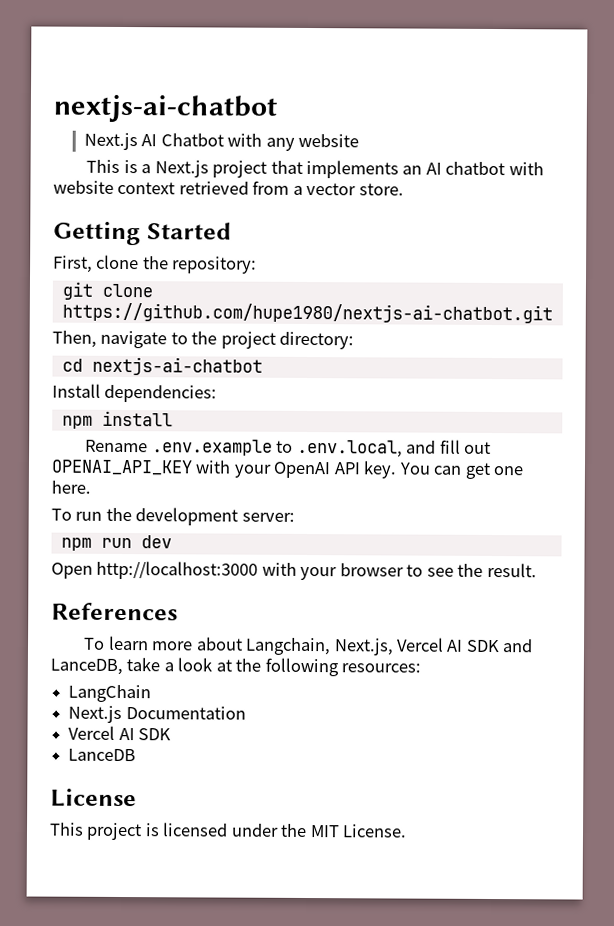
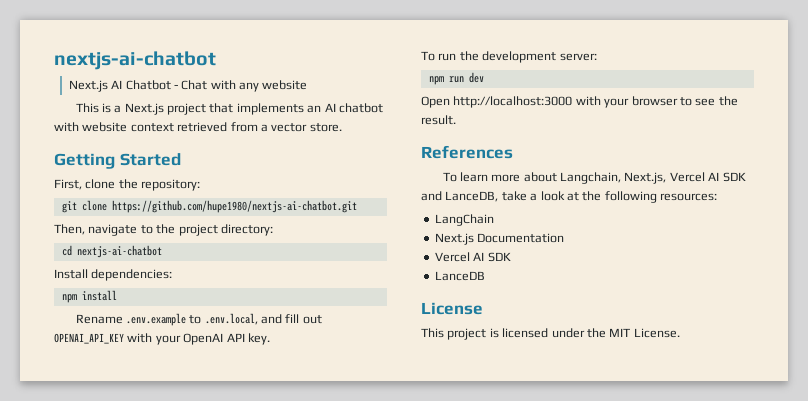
- Next.js AI Chatbot with any website
+ Next.js AI Chatbot - Chat with any website
- You can get one here.

